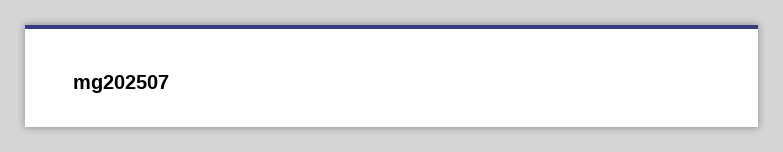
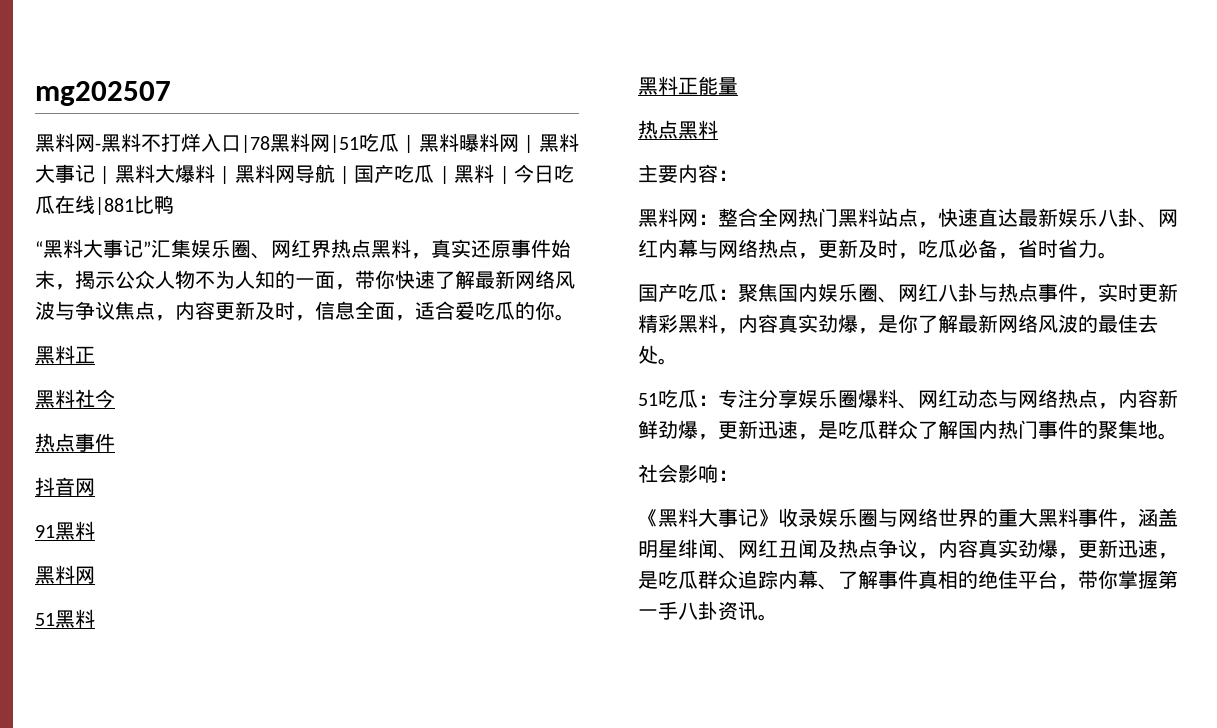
+ 黑料网-黑料不打烊入口|78黑料网|51吃瓜 | 黑料曝料网 | 黑料大事记 | 黑料大爆料 | 黑料网导航 | 国产吃瓜 | 黑料 | 今日吃瓜在线|881比鸭
+ “黑料大事记”汇集娱乐圈、网红界热点黑料，真实还原事件始末，揭示公众人物不为人知的一面，带你快速了解最新网络风波与争议焦点，内容更新及时，信息全面，适合爱吃瓜的你。
+ 黑料正
+ 黑料社今
+ 热点事件
+ 抖音网
+ 91黑料
+ 黑料网
+ 51黑料
+ 黑料正能量
+ 热点黑料
+ 主要内容：
+ 黑料网：整合全网热门黑料站点，快速直达最新娱乐八卦、网红内幕与网络热点，更新及时，吃瓜必备，省时省力。
+ 国产吃瓜：聚焦国内娱乐圈、网红八卦与热点事件，实时更新精彩黑料，内容真实劲爆，是你了解最新网络风波的最佳去处。
+ 51吃瓜：专注分享娱乐圈爆料、网红动态与网络热点，内容新鲜劲爆，更新迅速，是吃瓜群众了解国内热门事件的聚集地。
+ 社会影响：
+ 《黑料大事记》收录娱乐圈与网络世界的重大黑料事件，涵盖明星绯闻、网红丑闻及热点争议，内容真实劲爆，更新迅速，是吃瓜群众追踪内幕、了解事件真相的绝佳平台，带你掌握第一手八卦资讯。

